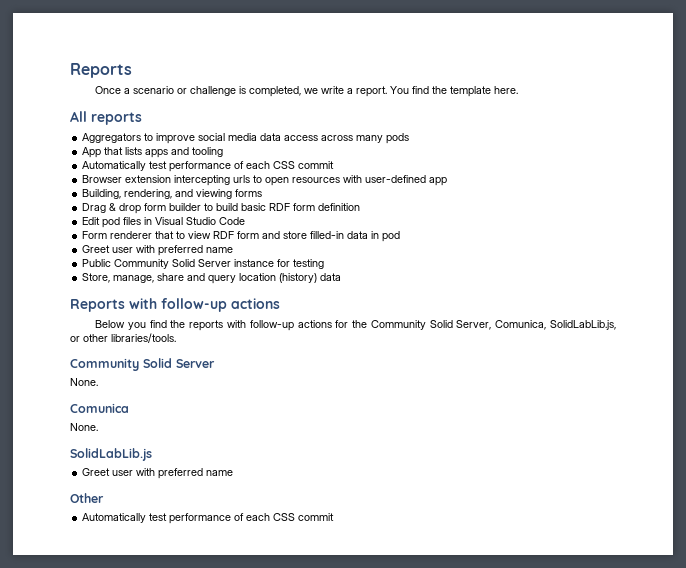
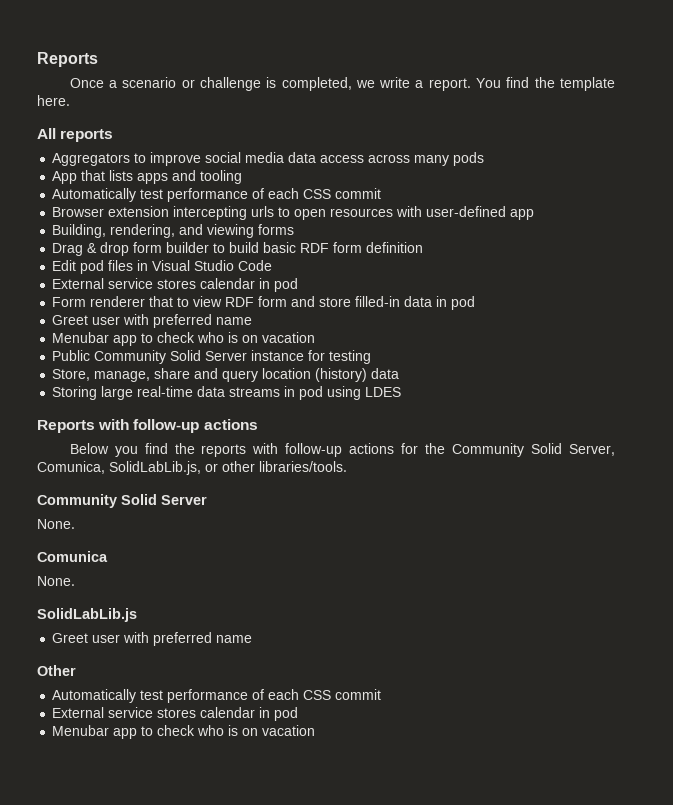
  Edit pod files in Visual Studio Code
+ External service stores calendar in pod
  Form renderer that to view RDF form and store filled-in data in pod
  Greet user with preferred name
+ Menubar app to check who is on vacation
+ Storing large real-time data streams in pod using LDES
  Other
  Automatically test performance of each CSS commit
+ External service stores calendar in pod
+ Menubar app to check who is on vacation

